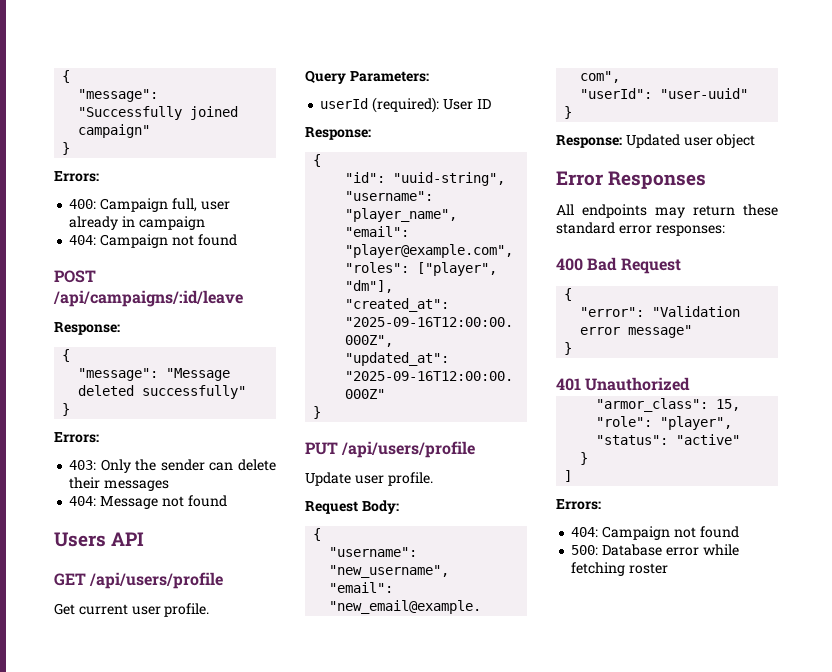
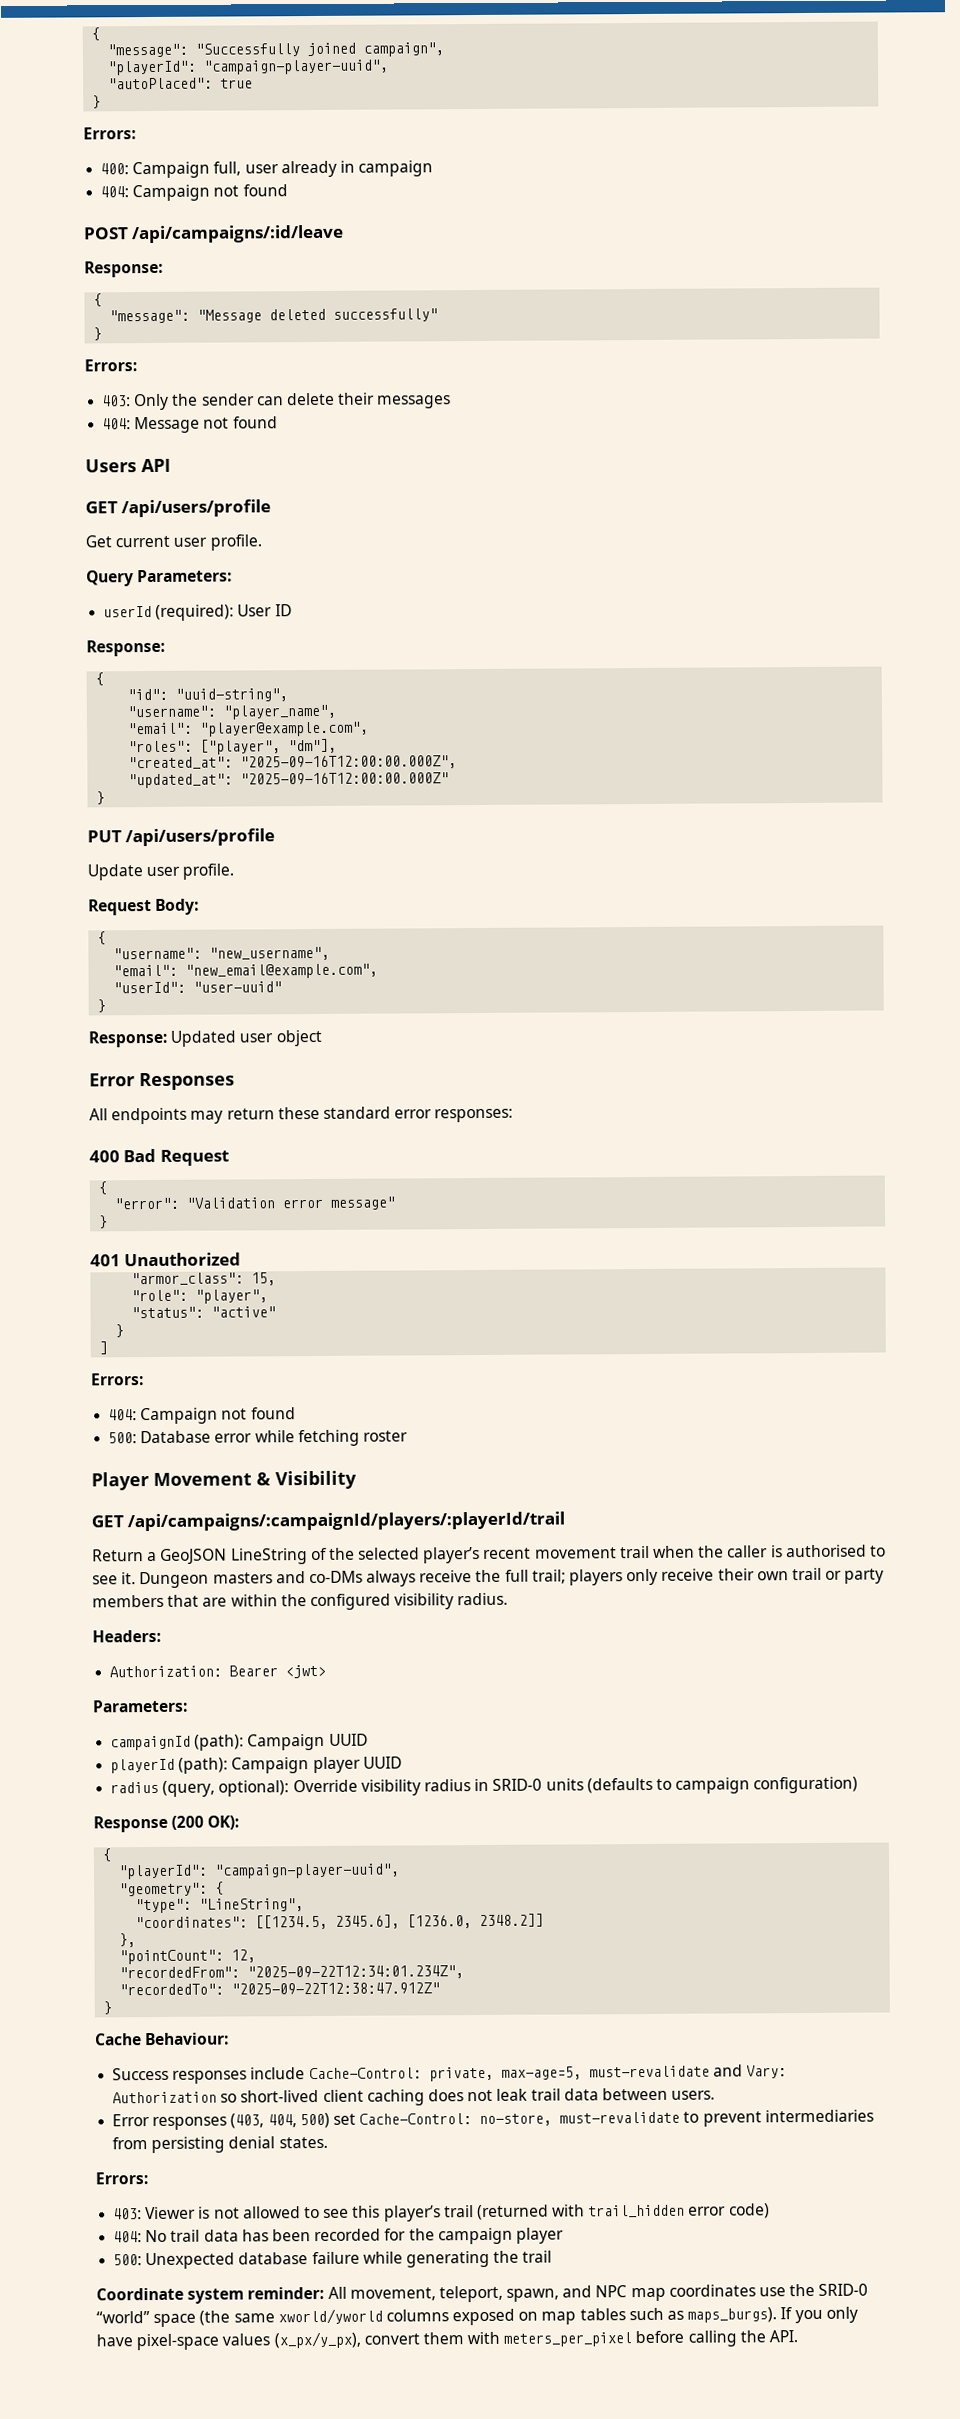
- "message": "Successfully joined campaign"
+ "message": "Successfully joined campaign",
+ "playerId": "campaign-player-uuid",
+ "autoPlaced": true
+ Player Movement & Visibility
+ GET /api/campaigns/:campaignId/players/:playerId/trail
+ Return a GeoJSON LineString of the selected player’s recent movement trail when the caller is authorised to see it. Dungeon masters and co-DMs always receive the full trail; players only receive their own trail or party members that are within the configured visibility radius.
+ Headers:
+ Authorization: Bearer <jwt>
+ Parameters:
+ campaignId (path): Campaign UUID
+ playerId (path): Campaign player UUID
+ radius (query, optional): Override visibility radius in SRID-0 units (defaults to campaign configuration)
+ Response (200 OK):
+ {
+ "playerId": "campaign-player-uuid",
+ "geometry": {
+ "type": "LineString",
+ "coordinates": [[1234.5, 2345.6], [1236.0, 2348.2]]
+ },
+ "pointCount": 12,
+ "recordedFrom": "2025-09-22T12:34:01.234Z",
+ "recordedTo": "2025-09-22T12:38:47.912Z"
+ }
+ Cache Behaviour:
+ Success responses include Cache-Control: private, max-age=5, must-revalidate and Vary: Authorization so short-lived client caching does not leak trail data between users.
+ Error responses (403, 404, 500) set Cache-Control: no-store, must-revalidate to prevent intermediaries from persisting denial states.
+ Errors:
+ 403: Viewer is not allowed to see this player’s trail (returned with trail_hidden error code)
+ 404: No trail data has been recorded for the campaign player
+ 500: Unexpected database failure while generating the trail
+ Coordinate system reminder: All movement, teleport, spawn, and NPC map coordinates use the SRID-0 “world” space (the same xworld/yworld columns exposed on map tables such as maps_burgs). If you only have pixel-space values (x_px/y_px), convert them with meters_per_pixel before calling the API.

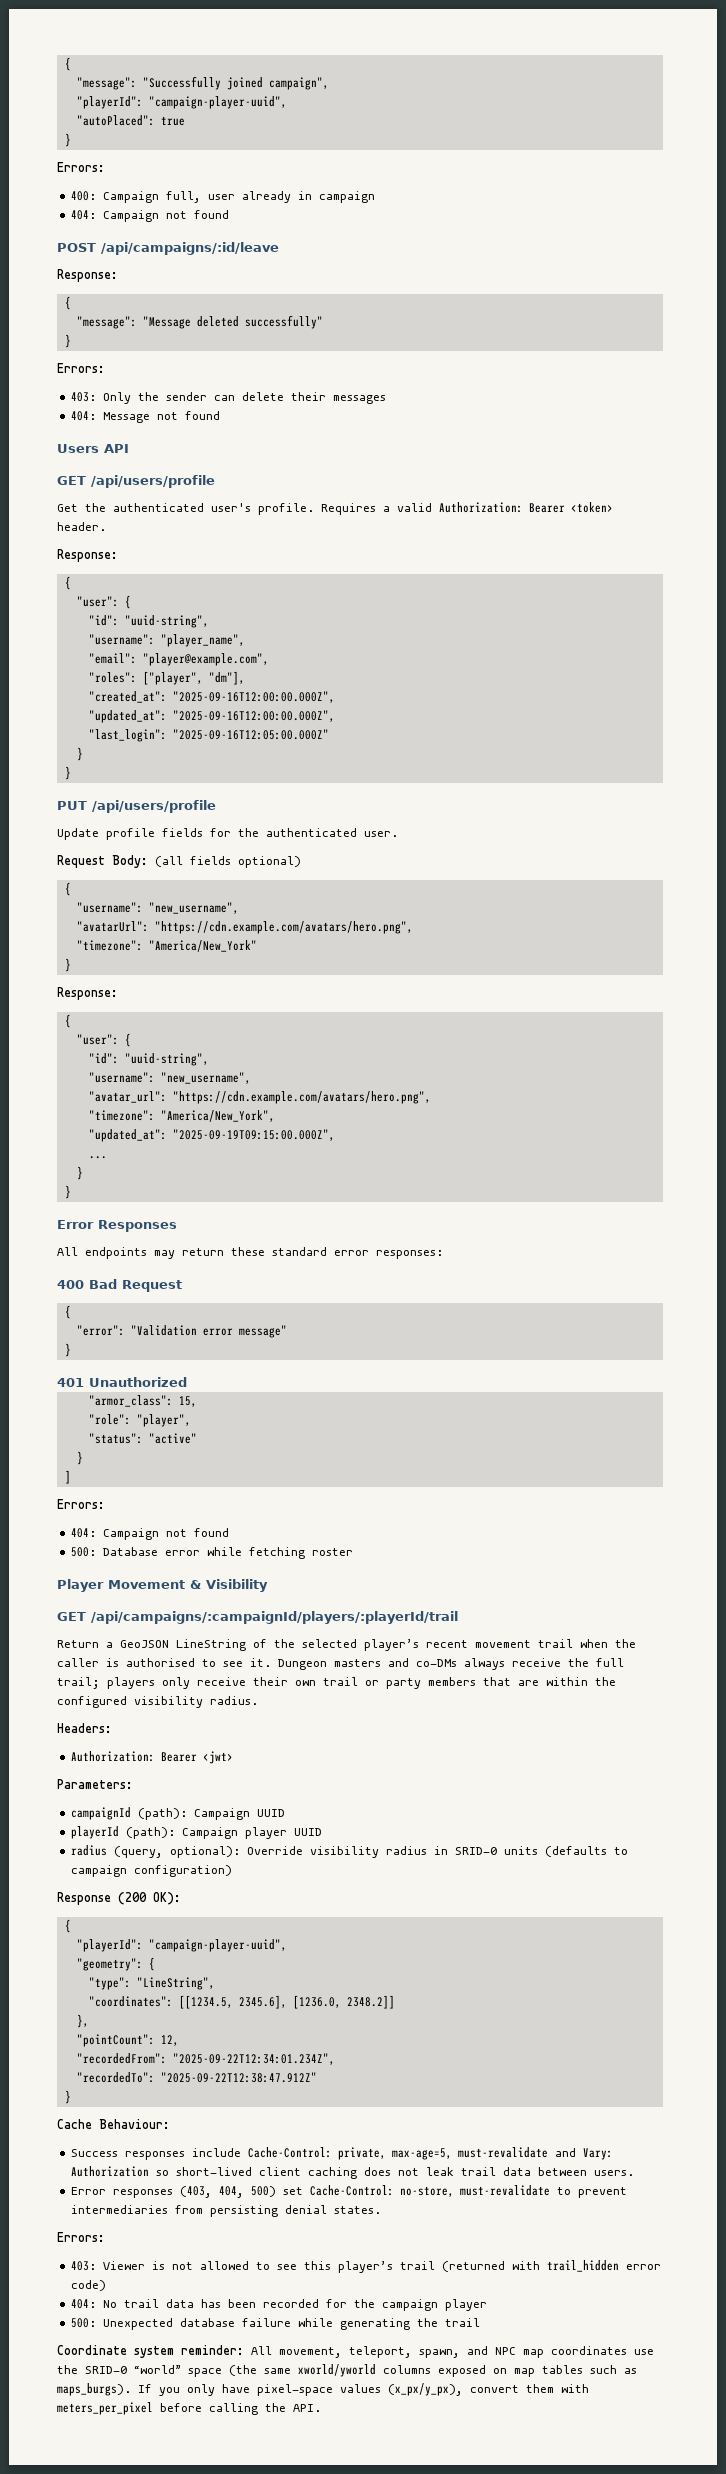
- Get current user profile.
- Query Parameters:
- userId (required): User ID
+ Get the authenticated user's profile. Requires a valid Authorization: Bearer <token> header.
  Response:
  {
+ "user": {
- "updated_at": "2025-09-16T12:00:00.000Z"
+ "updated_at": "2025-09-16T12:00:00.000Z",
+ "last_login": "2025-09-16T12:05:00.000Z"
+ }
- Update user profile.
+ Update profile fields for the authenticated user.
- Request Body:
+ Request Body: (all fields optional)
- "email": "new_email@example.com",
- "userId": "user-uuid"
+ "avatarUrl": "https://cdn.example.com/avatars/hero.png",
+ "timezone": "America/New_York"
  }
- Response: Updated user object
+ Response:
+ {
+ "user": {
+ "id": "uuid-string",
+ "username": "new_username",
+ "avatar_url": "https://cdn.example.com/avatars/hero.png",
+ "timezone": "America/New_York",
+ "updated_at": "2025-09-19T09:15:00.000Z",
+ ...
+ }
+ }

